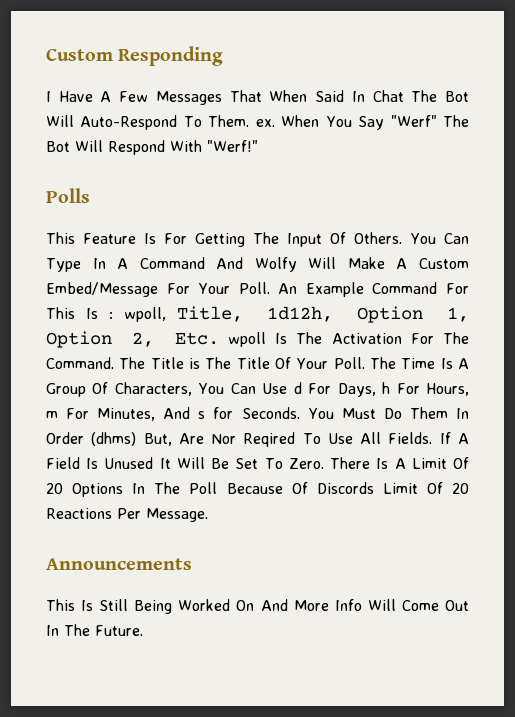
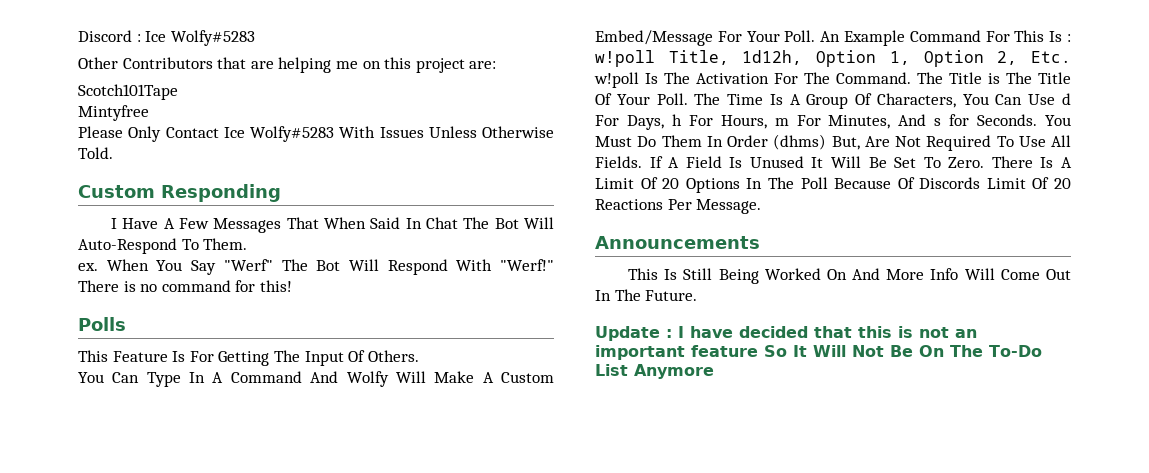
+ Discord : Ice Wolfy#5283
+ Other Contributors that are helping me on this project are:
+ Scotch101Tape
+ Mintyfree
+ Please Only Contact Ice Wolfy#5283 With Issues Unless Otherwise Told.
- I Have A Few Messages That When Said In Chat The Bot Will Auto-Respond To Them. ex.
+ I Have A Few Messages That When Said In Chat The Bot Will Auto-Respond To Them.
+ ex.
+ There is no command for this!
- This Feature Is For Getting The Input Of Others. You Can Type In A Command And Wolfy Will Make A Custom Embed/Message For Your Poll.
+ This Feature Is For Getting The Input Of Others.
+ You Can Type In A Command And Wolfy Will Make A Custom Embed/Message For Your Poll.
- An Example Command For This Is : wpoll, Title, 1d12h, Option 1, Option 2, Etc. wpoll Is The Activation For The Command.
+ An Example Command For This Is : w!poll Title, 1d12h, Option 1, Option 2, Etc. w!poll Is The Activation For The Command.
- You Must Do Them In Order (dhms) But, Are Nor Reqired To Use All Fields.
+ You Must Do Them In Order (dhms) But, Are Not Required To Use All Fields.
+ Update : I have decided that this is not an important feature So It Will Not Be On The To-Do List Anymore

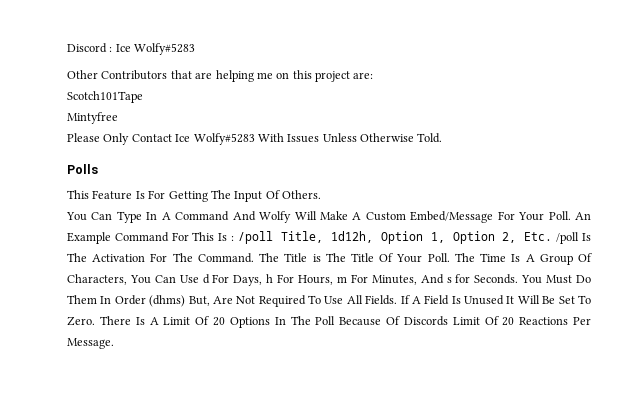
- Custom Responding
- I Have A Few Messages That When Said In Chat The Bot Will Auto-Respond To Them.
- ex. When You Say "Werf" The Bot Will Respond With "Werf!" There is no command for this!
- An Example Command For This Is : w!poll Title, 1d12h, Option 1, Option 2, Etc. w!poll Is The Activation For The Command.
+ An Example Command For This Is : /poll Title, 1d12h, Option 1, Option 2, Etc. /poll Is The Activation For The Command.
- Announcements
- This Is Still Being Worked On And More Info Will Come Out In The Future.
- Update : I have decided that this is not an important feature So It Will Not Be On The To-Do List Anymore

